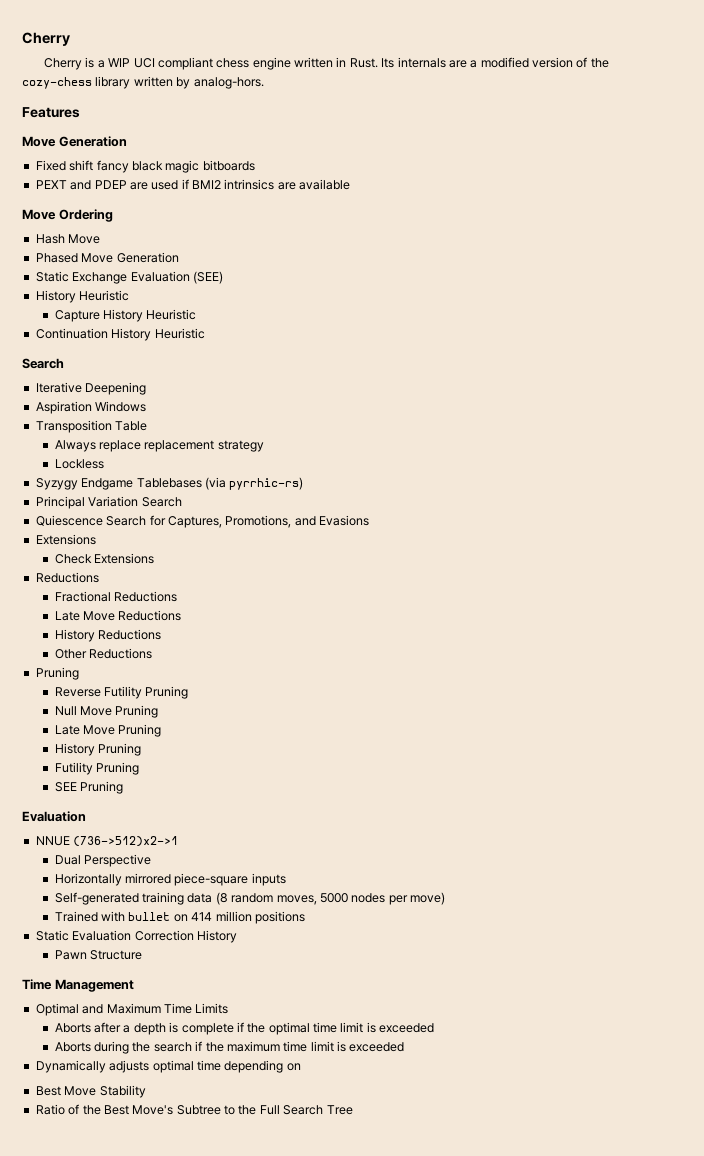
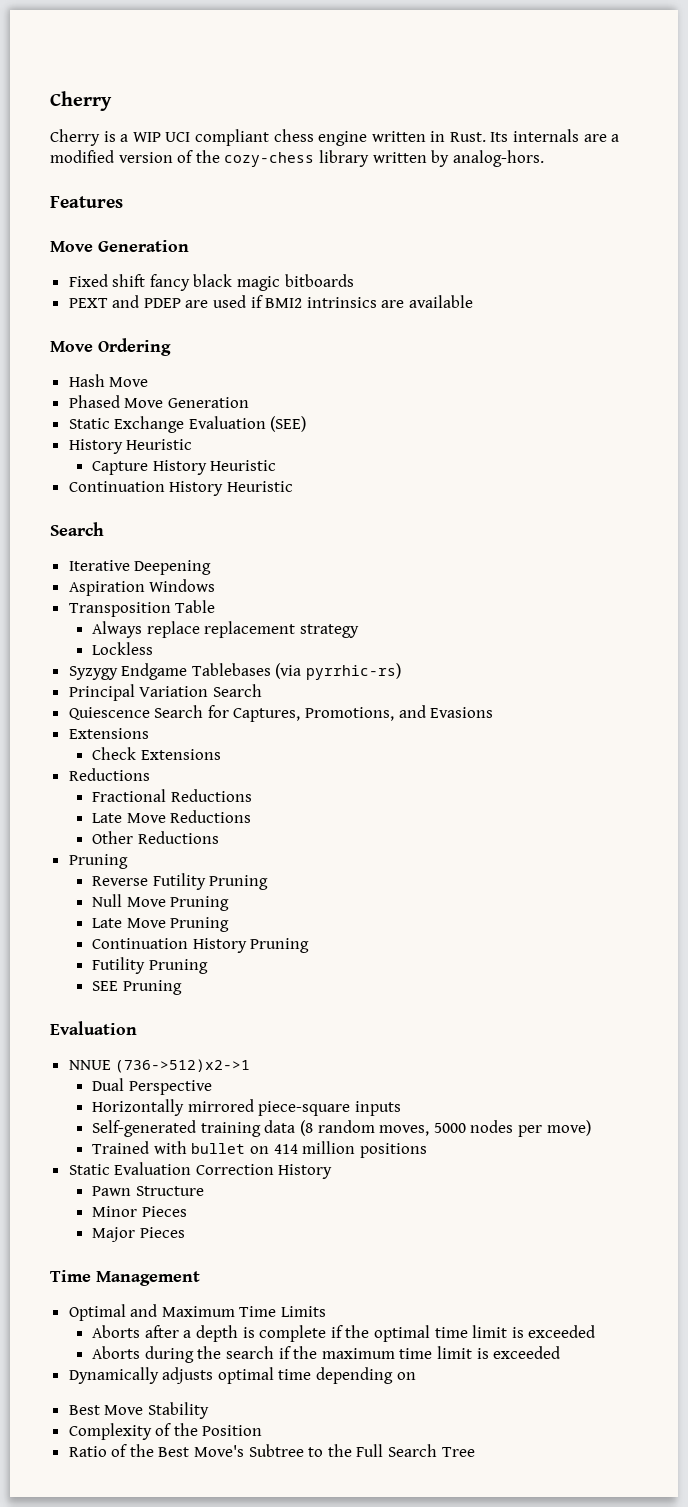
- History Reductions
- History Pruning
+ Continuation History Pruning
+ Minor Pieces
+ Major Pieces
+ Complexity of the Position

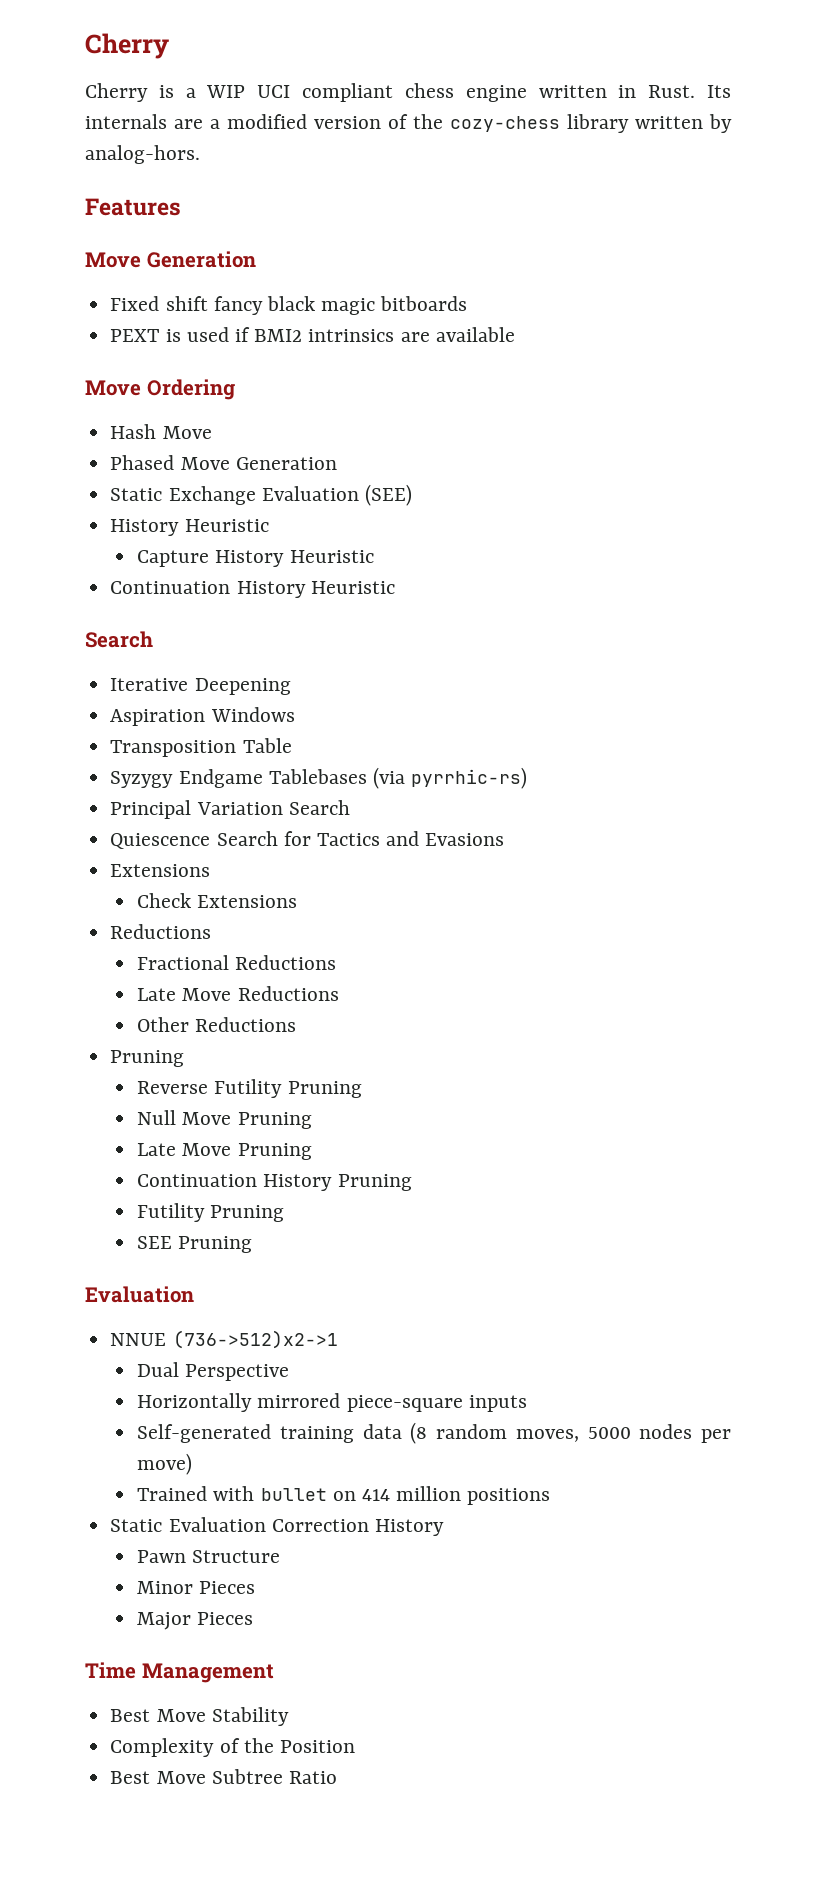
- PEXT and PDEP are used if BMI2 intrinsics are available
+ PEXT is used if BMI2 intrinsics are available
- Always replace replacement strategy
- Lockless
- Quiescence Search for Captures, Promotions, and Evasions
+ Quiescence Search for Tactics and Evasions
- Optimal and Maximum Time Limits
- Aborts after a depth is complete if the optimal time limit is exceeded
- Aborts during the search if the maximum time limit is exceeded
- Dynamically adjusts optimal time depending on
- Ratio of the Best Move's Subtree to the Full Search Tree
+ Best Move Subtree Ratio

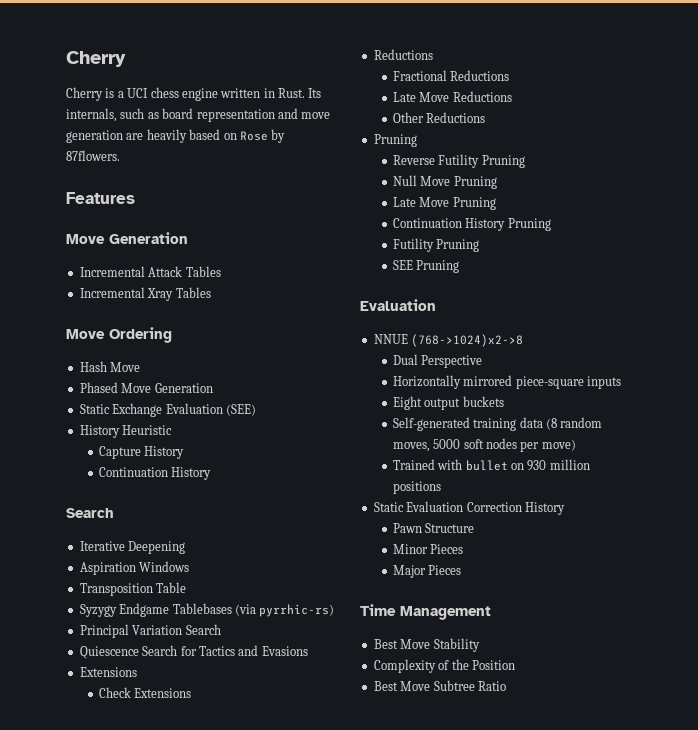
- Cherry is a WIP UCI compliant chess engine written in Rust.
+ Cherry is a UCI chess engine written in Rust.
- Its internals are a modified version of the cozy-chess library written by analog-hors.
+ Its internals, such as board representation and move generation are heavily based on Rose by 87flowers.
  Features
  Move Generation
- Fixed shift fancy black magic bitboards
- PEXT is used if BMI2 intrinsics are available
+ Incremental Attack Tables
+ Incremental Xray Tables
- Capture History Heuristic
- Continuation History Heuristic
+ Capture History
+ Continuation History
- NNUE (736->512)x2->1
+ NNUE (768->1024)x2->8
+ Eight output buckets
- Self-generated training data (8 random moves, 5000 nodes per move)
+ Self-generated training data (8 random moves, 5000 soft nodes per move)
- Trained with bullet on 414 million positions
+ Trained with bullet on 930 million positions

